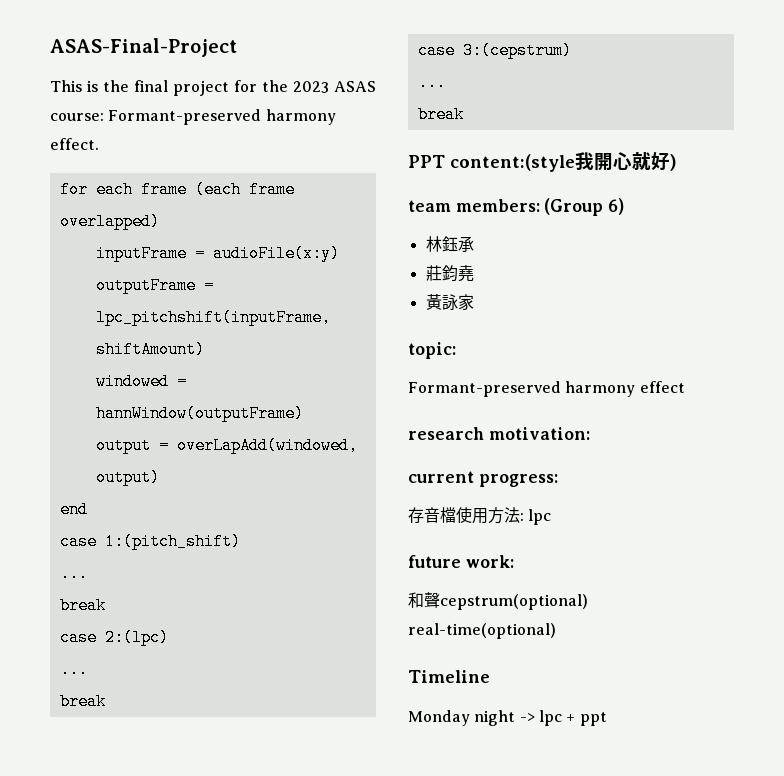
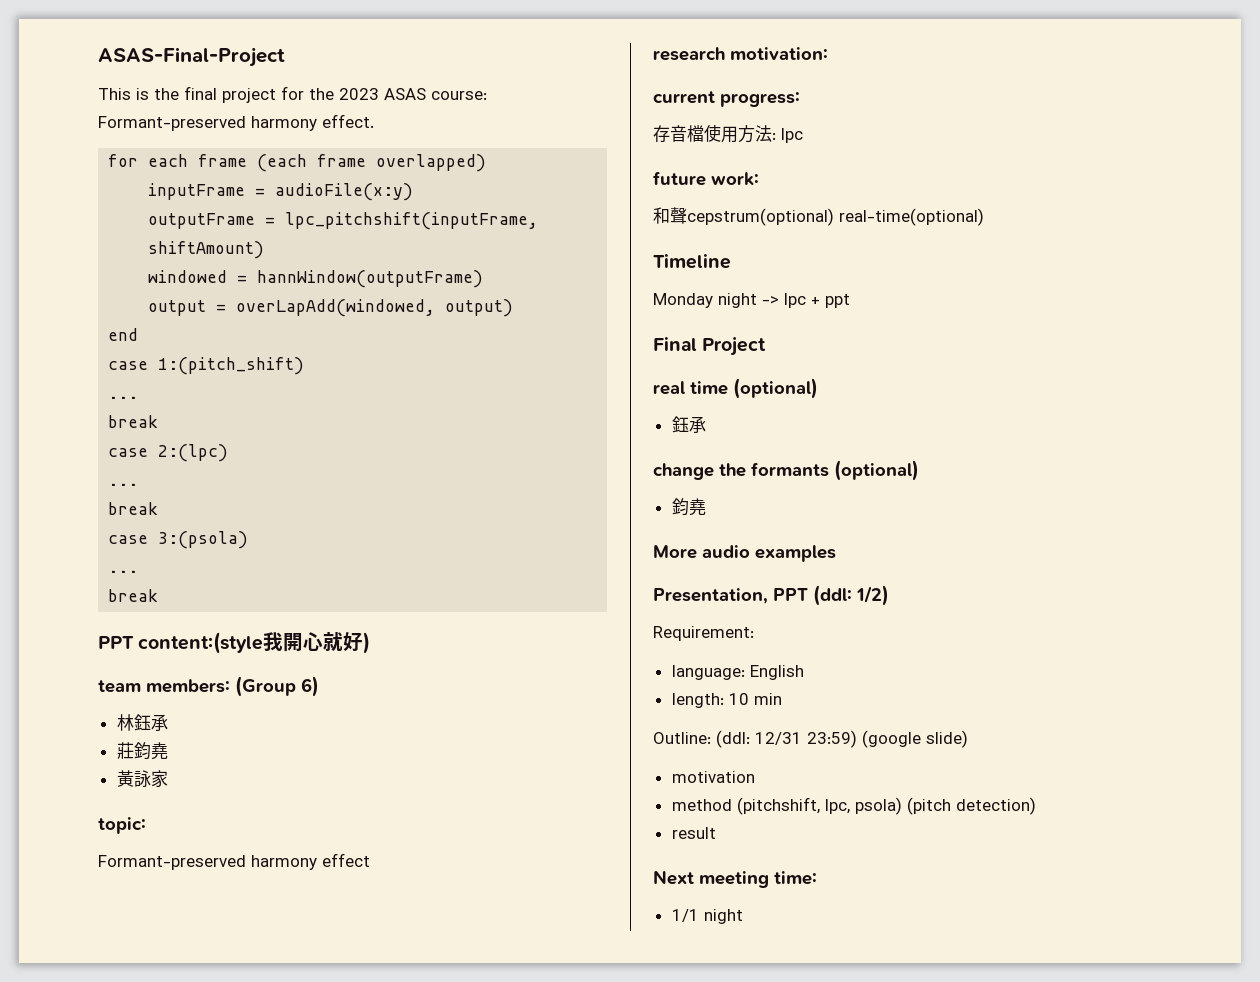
- case 3:(cepstrum)
+ case 3:(psola)
+ Final Project
+ real time (optional)
+ 鈺承
+ change the formants (optional)
+ 鈞堯
+ More audio examples
+ Presentation, PPT (ddl: 1/2)
+ Requirement:
+ language: English
+ length: 10 min
+ Outline: (ddl: 12/31 23:59) (google slide)
+ motivation
+ method (pitchshift, lpc, psola) (pitch detection)
+ result
+ Next meeting time:
+ 1/1 night

